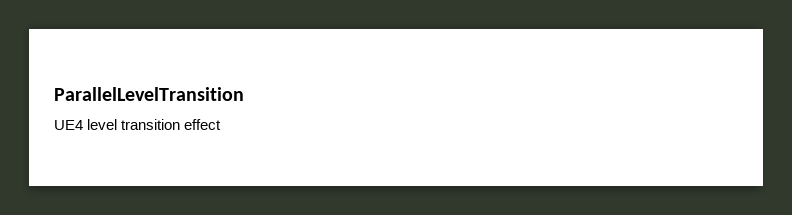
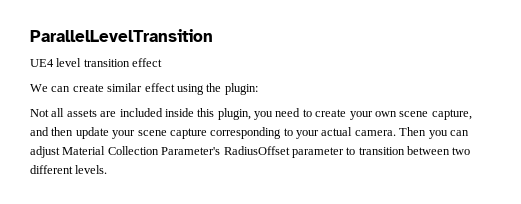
+ We can create similar effect using the plugin:
+ Not all assets are included inside this plugin, you need to create your own scene capture, and then update your scene capture corresponding to your actual camera. Then you can adjust Material Collection Parameter's RadiusOffset parameter to transition between two different levels.

